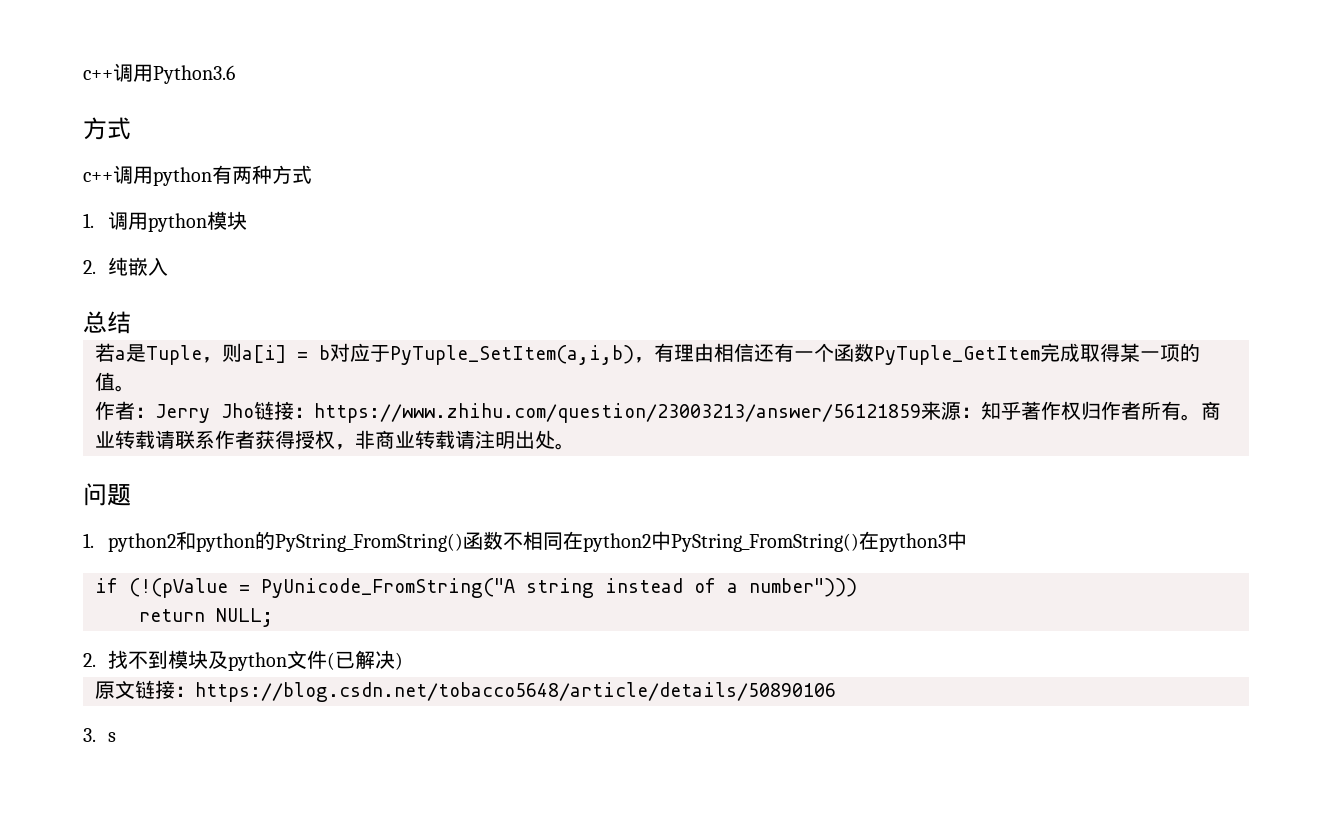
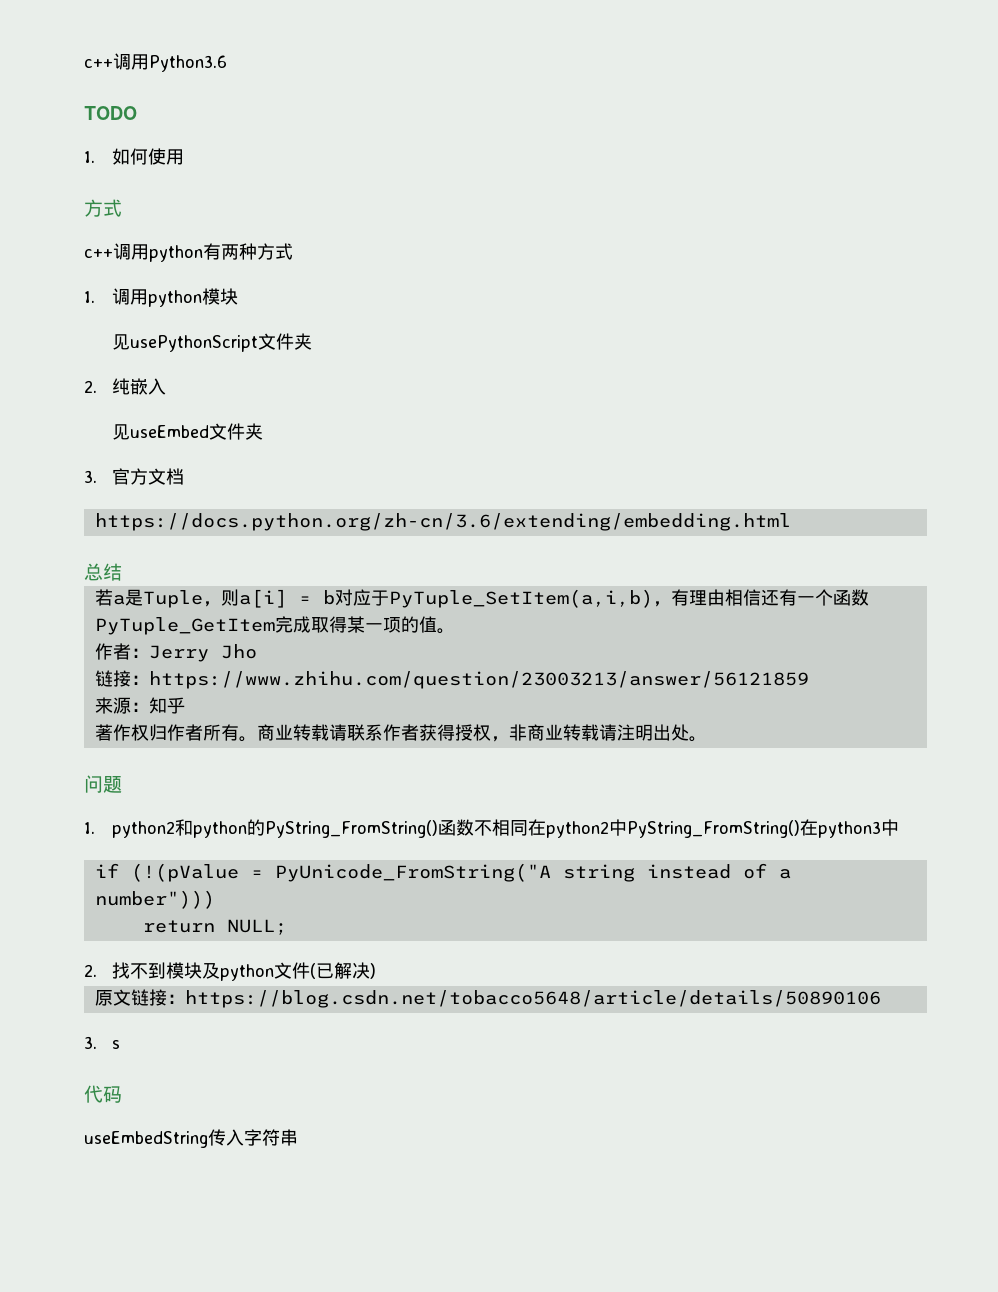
+ TODO
+ 1.如何使用
+ 见usePythonScript文件夹
+ 见useEmbed文件夹
+ 3.官方文档
+ https://docs.python.org/zh-cn/3.6/extending/embedding.html
- 作者：Jerry Jho链接：https://www.zhihu.com/question/23003213/answer/56121859来源：知乎著作权归作者所有。
+ 作者：Jerry Jho
+ 链接：https://www.zhihu.com/question/23003213/answer/56121859
+ 来源：知乎
+ 著作权归作者所有。
+ 代码
+ useEmbedString传入字符串

